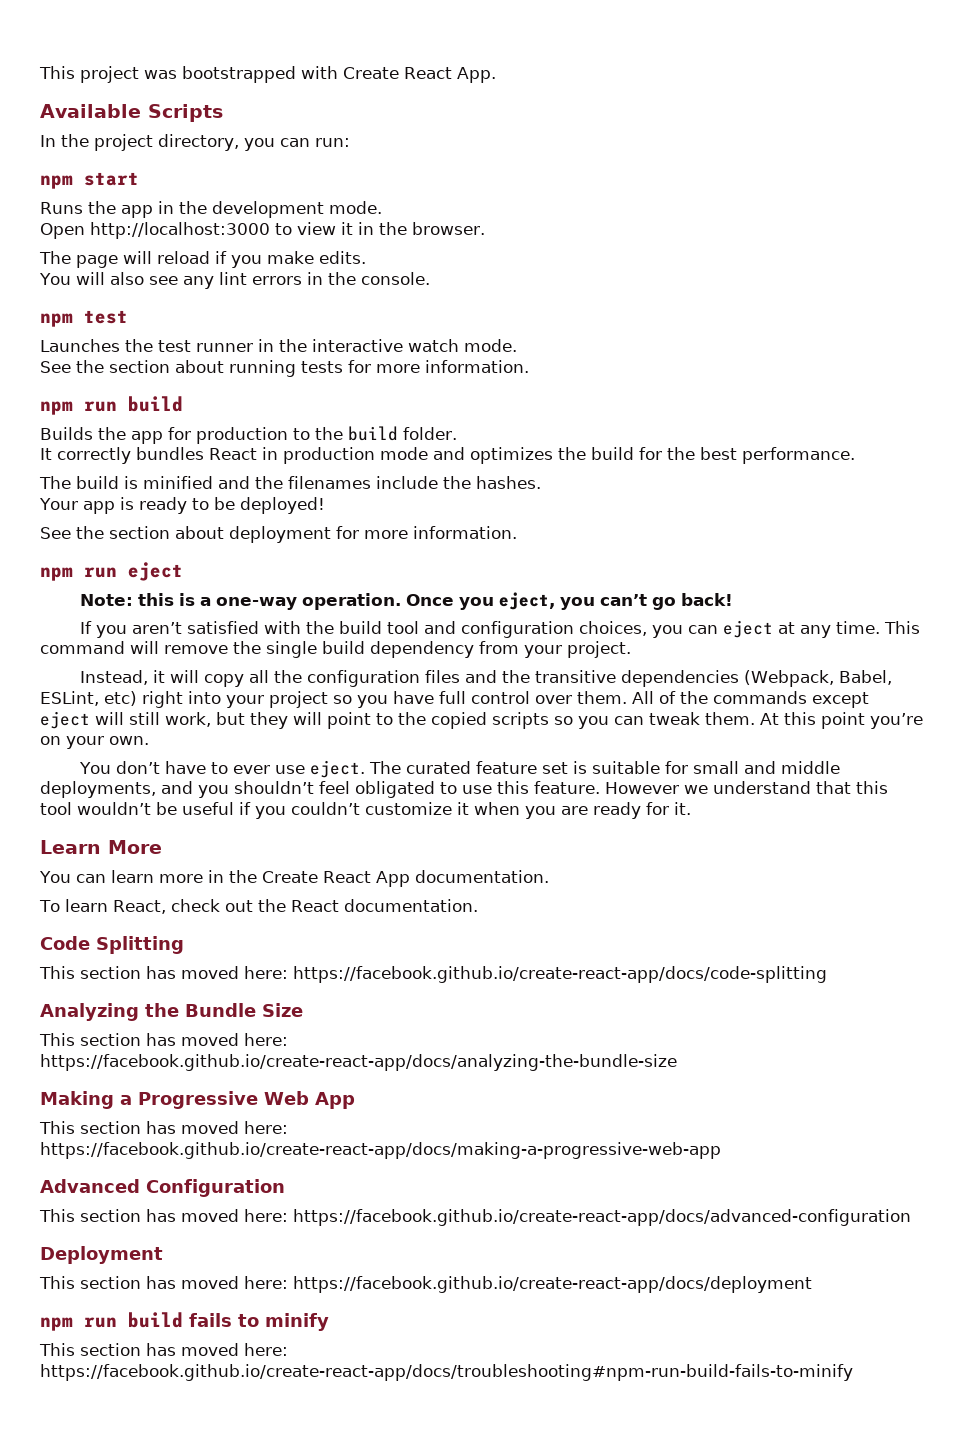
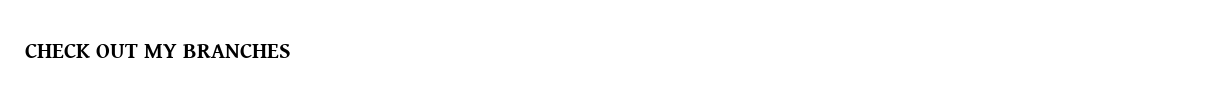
- This project was bootstrapped with Create React App.
- Available Scripts
- In the project directory, you can run:
- npm start
- Runs the app in the development mode.
- Open http://localhost:3000 to view it in the browser.
- The page will reload if you make edits.
- You will also see any lint errors in the console.
- npm test
- Launches the test runner in the interactive watch mode.
- See the section about running tests for more information.
- npm run build
- Builds the app for production to the build folder.
- It correctly bundles React in production mode and optimizes the build for the best performance.
- The build is minified and the filenames include the hashes.
- Your app is ready to be deployed!
- See the section about deployment for more information.
- npm run eject
- Note: this is a one-way operation. Once you eject, you can’t go back!
- If you aren’t satisfied with the build tool and configuration choices, you can eject at any time. This command will remove the single build dependency from your project.
- Instead, it will copy all the configuration files and the transitive dependencies (Webpack, Babel, ESLint, etc) right into your project so you have full control over them. All of the commands except eject will still work, but they will point to the copied scripts so you can tweak them. At this point you’re on your own.
- You don’t have to ever use eject. The curated feature set is suitable for small and middle deployments, and you shouldn’t feel obligated to use this feature. However we understand that this tool wouldn’t be useful if you couldn’t customize it when you are ready for it.
- Learn More
- You can learn more in the Create React App documentation.
- To learn React, check out the React documentation.
- Code Splitting
- This section has moved here: https://facebook.github.io/create-react-app/docs/code-splitting
- Analyzing the Bundle Size
- This section has moved here: https://facebook.github.io/create-react-app/docs/analyzing-the-bundle-size
- Making a Progressive Web App
- This section has moved here: https://facebook.github.io/create-react-app/docs/making-a-progressive-web-app
- Advanced Configuration
- This section has moved here: https://facebook.github.io/create-react-app/docs/advanced-configuration
- Deployment
- This section has moved here: https://facebook.github.io/create-react-app/docs/deployment
- npm run build fails to minify
- This section has moved here: https://facebook.github.io/create-react-app/docs/troubleshooting#npm-run-build-fails-to-minify
+ CHECK OUT MY BRANCHES

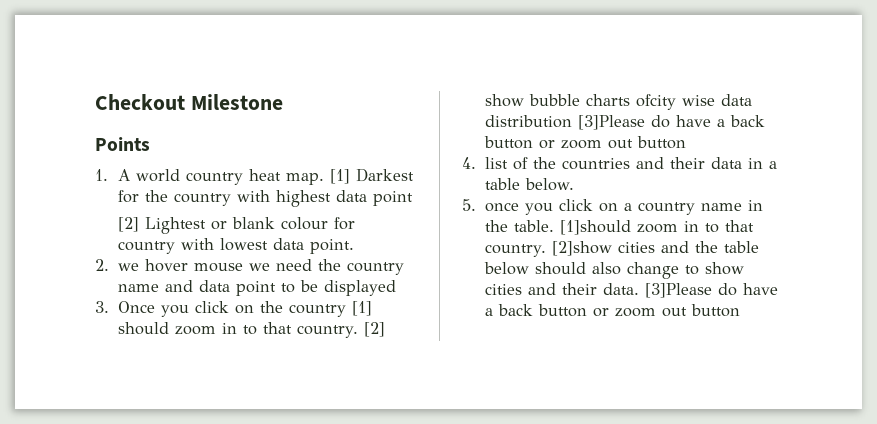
- CHECK OUT MY BRANCHES
+ Checkout Milestone
+ Points
+ 1. A world country heat map. [1] Darkest for the country with highest data point
+ [2] Lightest or blank colour for country with lowest data point.
+ 2. we hover mouse we need the country name and data point to be displayed
+ 3. Once you click on the country [1] should zoom in to that country. [2] show bubble charts ofcity wise data distribution [3]Please do have a back button or zoom out button
+ 4. list of the countries and their data in a table below.
+ 5. once you click on a country name in the table. [1]should zoom in to that country. [2]show cities and the table below should also change to show cities and their data. [3]Please do have a back button or zoom out button

